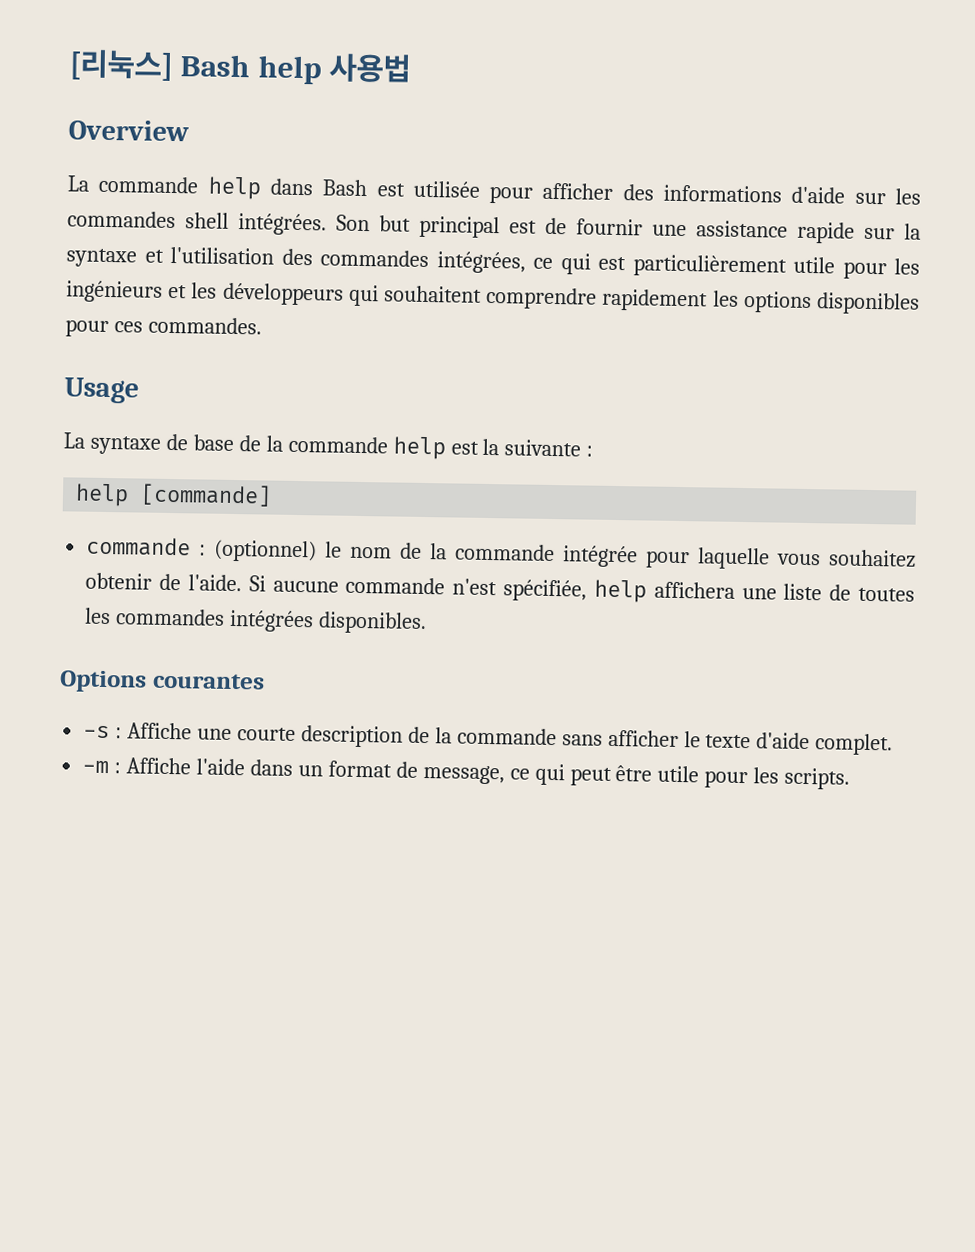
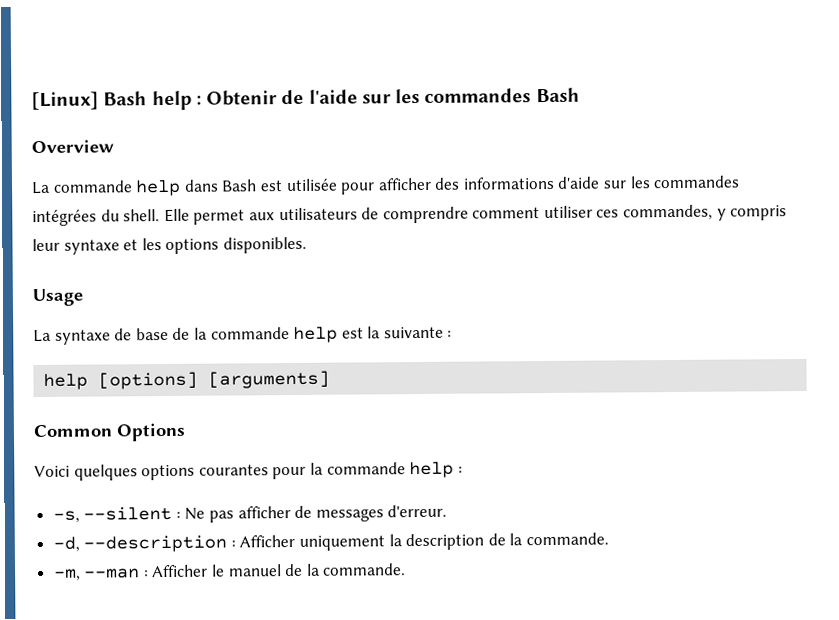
- [리눅스] Bash help 사용법
+ [Linux] Bash help : Obtenir de l'aide sur les commandes Bash
- La commande help dans Bash est utilisée pour afficher des informations d'aide sur les commandes shell intégrées. Son but principal est de fournir une assistance rapide sur la syntaxe et l'utilisation des commandes intégrées, ce qui est particulièrement utile pour les ingénieurs et les développeurs qui souhaitent comprendre rapidement les options disponibles pour ces commandes.
+ La commande help dans Bash est utilisée pour afficher des informations d'aide sur les commandes intégrées du shell. Elle permet aux utilisateurs de comprendre comment utiliser ces commandes, y compris leur syntaxe et les options disponibles.
- help [commande]
- commande : (optionnel) le nom de la commande intégrée pour laquelle vous souhaitez obtenir de l'aide. Si aucune commande n'est spécifiée, help affichera une liste de toutes les commandes intégrées disponibles.
- Options courantes
- -s : Affiche une courte description de la commande sans afficher le texte d'aide complet.
- -m : Affiche l'aide dans un format de message, ce qui peut être utile pour les scripts.
+ help [options] [arguments]
+ Common Options
+ Voici quelques options courantes pour la commande help :
+ -s, --silent : Ne pas afficher de messages d'erreur.
+ -d, --description : Afficher uniquement la description de la commande.
+ -m, --man : Afficher le manuel de la commande.

